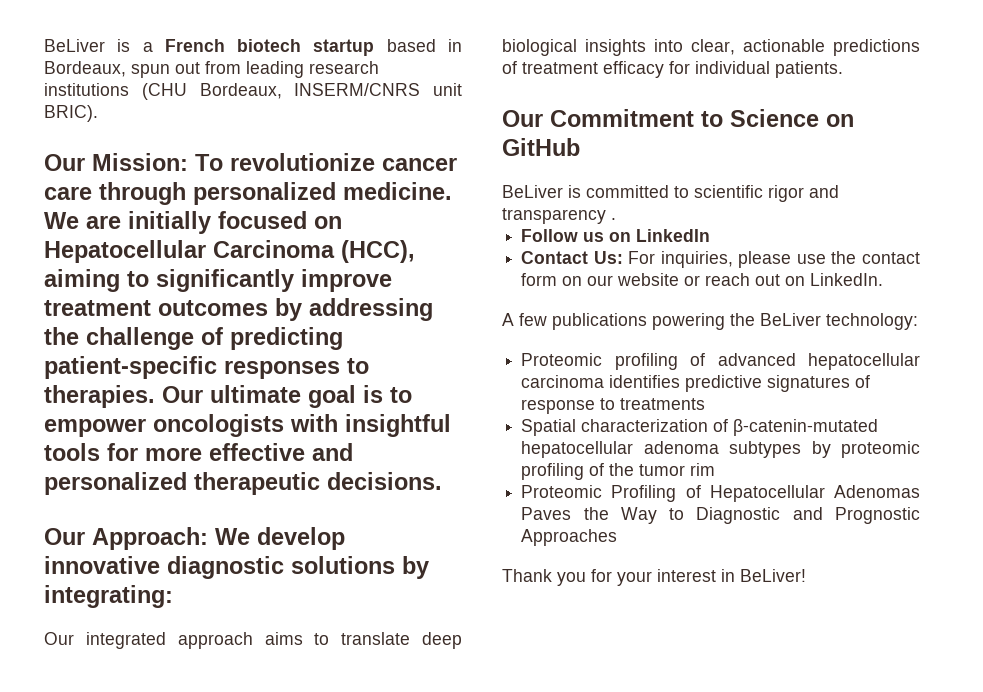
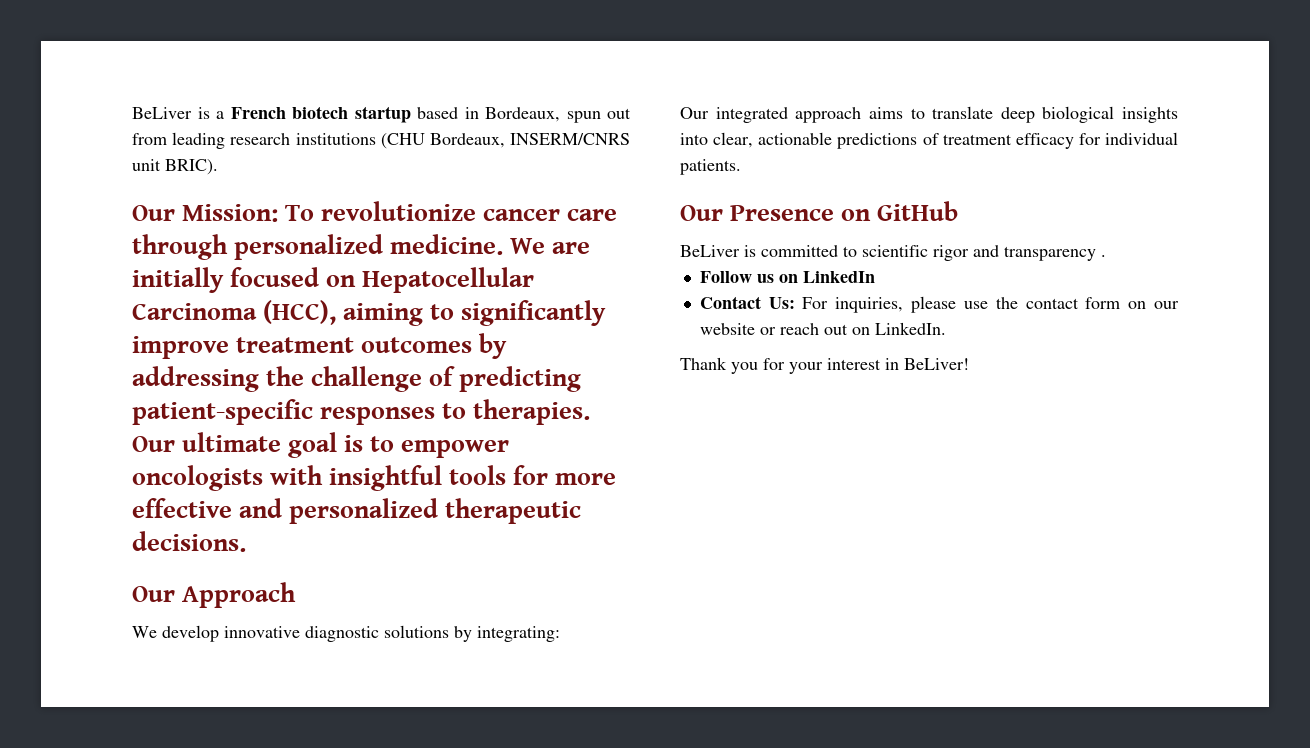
- Our Approach: We develop innovative diagnostic solutions by integrating:
+ Our Approach
+ We develop innovative diagnostic solutions by integrating:
- Our Commitment to Science on GitHub
+ Our Presence on GitHub
- A few publications powering the BeLiver technology:
- Proteomic profiling of advanced hepatocellular carcinoma identifies predictive signatures of response to treatments
- Spatial characterization of β-catenin-mutated hepatocellular adenoma subtypes by proteomic profiling of the tumor rim
- Proteomic Profiling of Hepatocellular Adenomas Paves the Way to Diagnostic and Prognostic Approaches

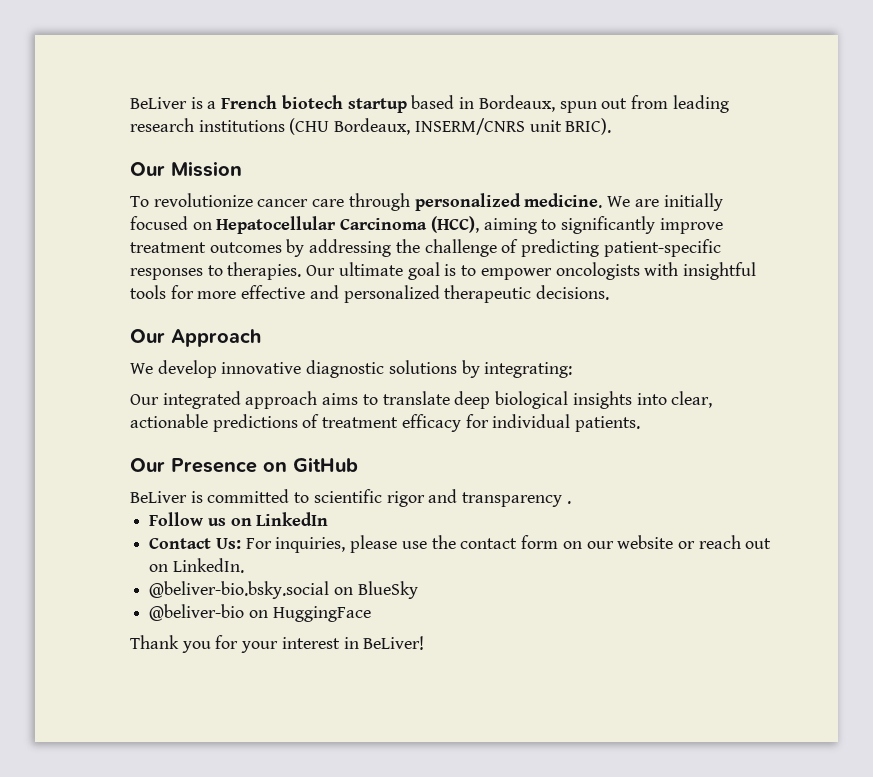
- Our Mission: To revolutionize cancer care through personalized medicine.
+ Our Mission
+ To revolutionize cancer care through personalized medicine.
+ @beliver-bio.bsky.social on BlueSky
+ @beliver-bio on HuggingFace

